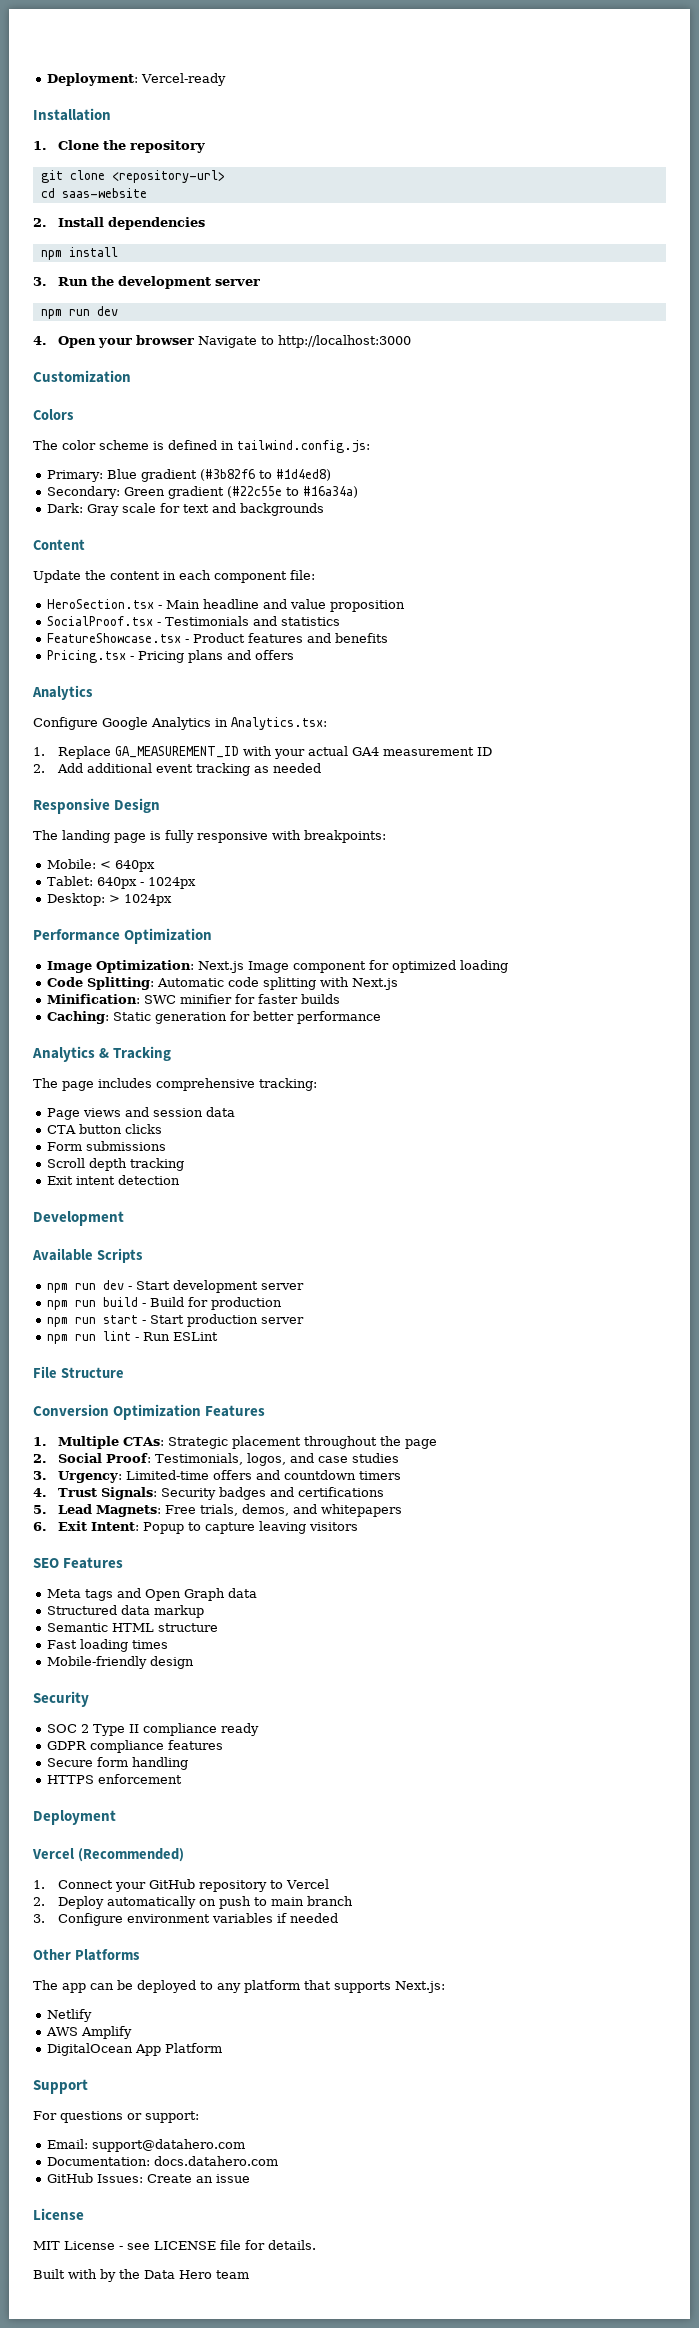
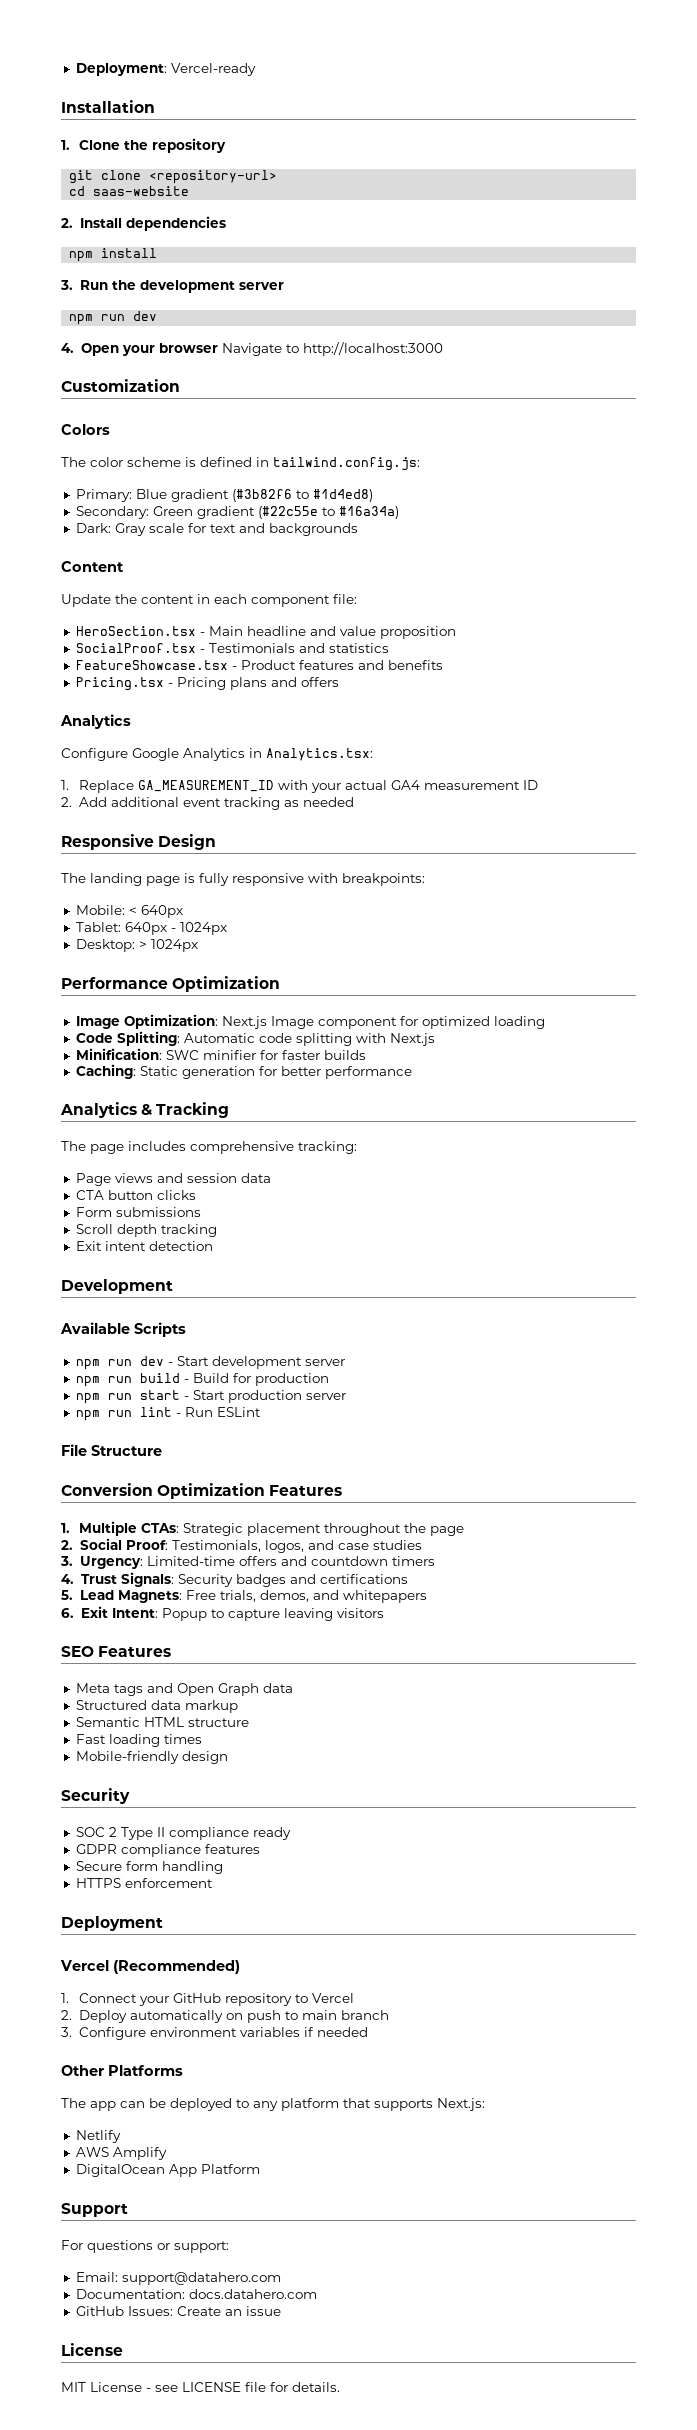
- Built with by the Data Hero team

